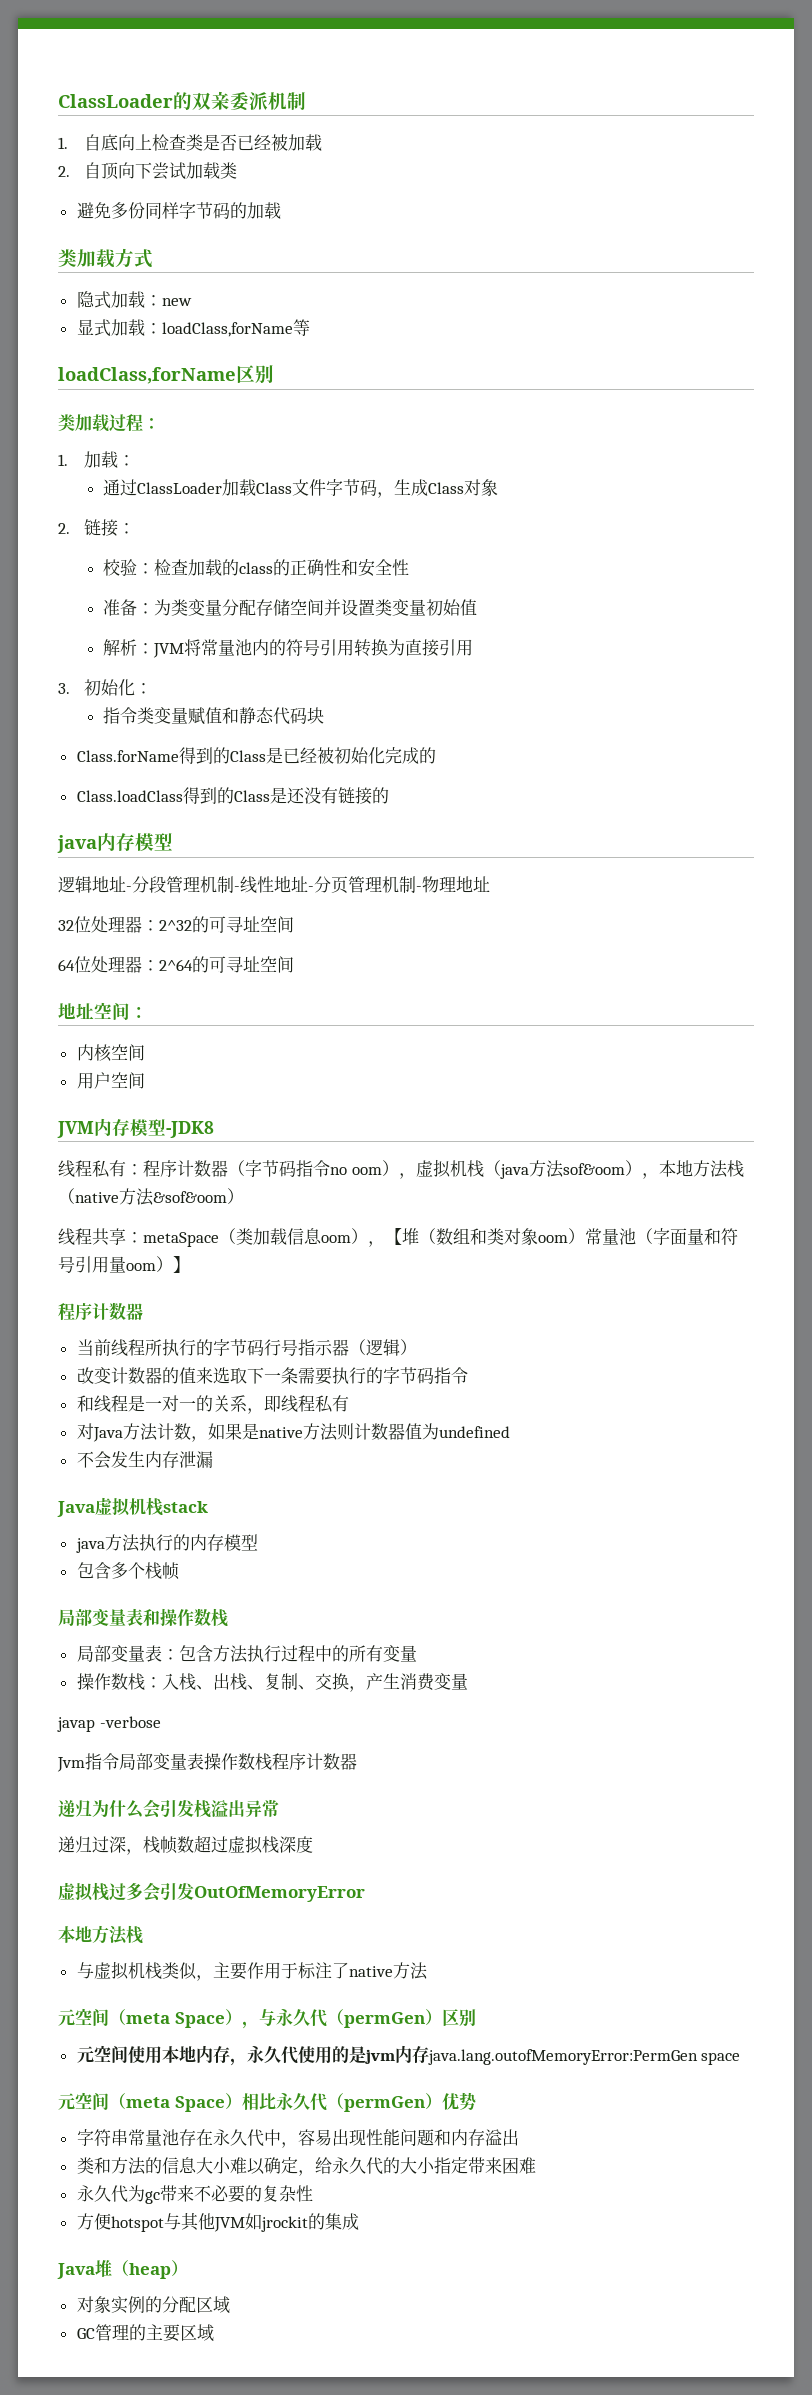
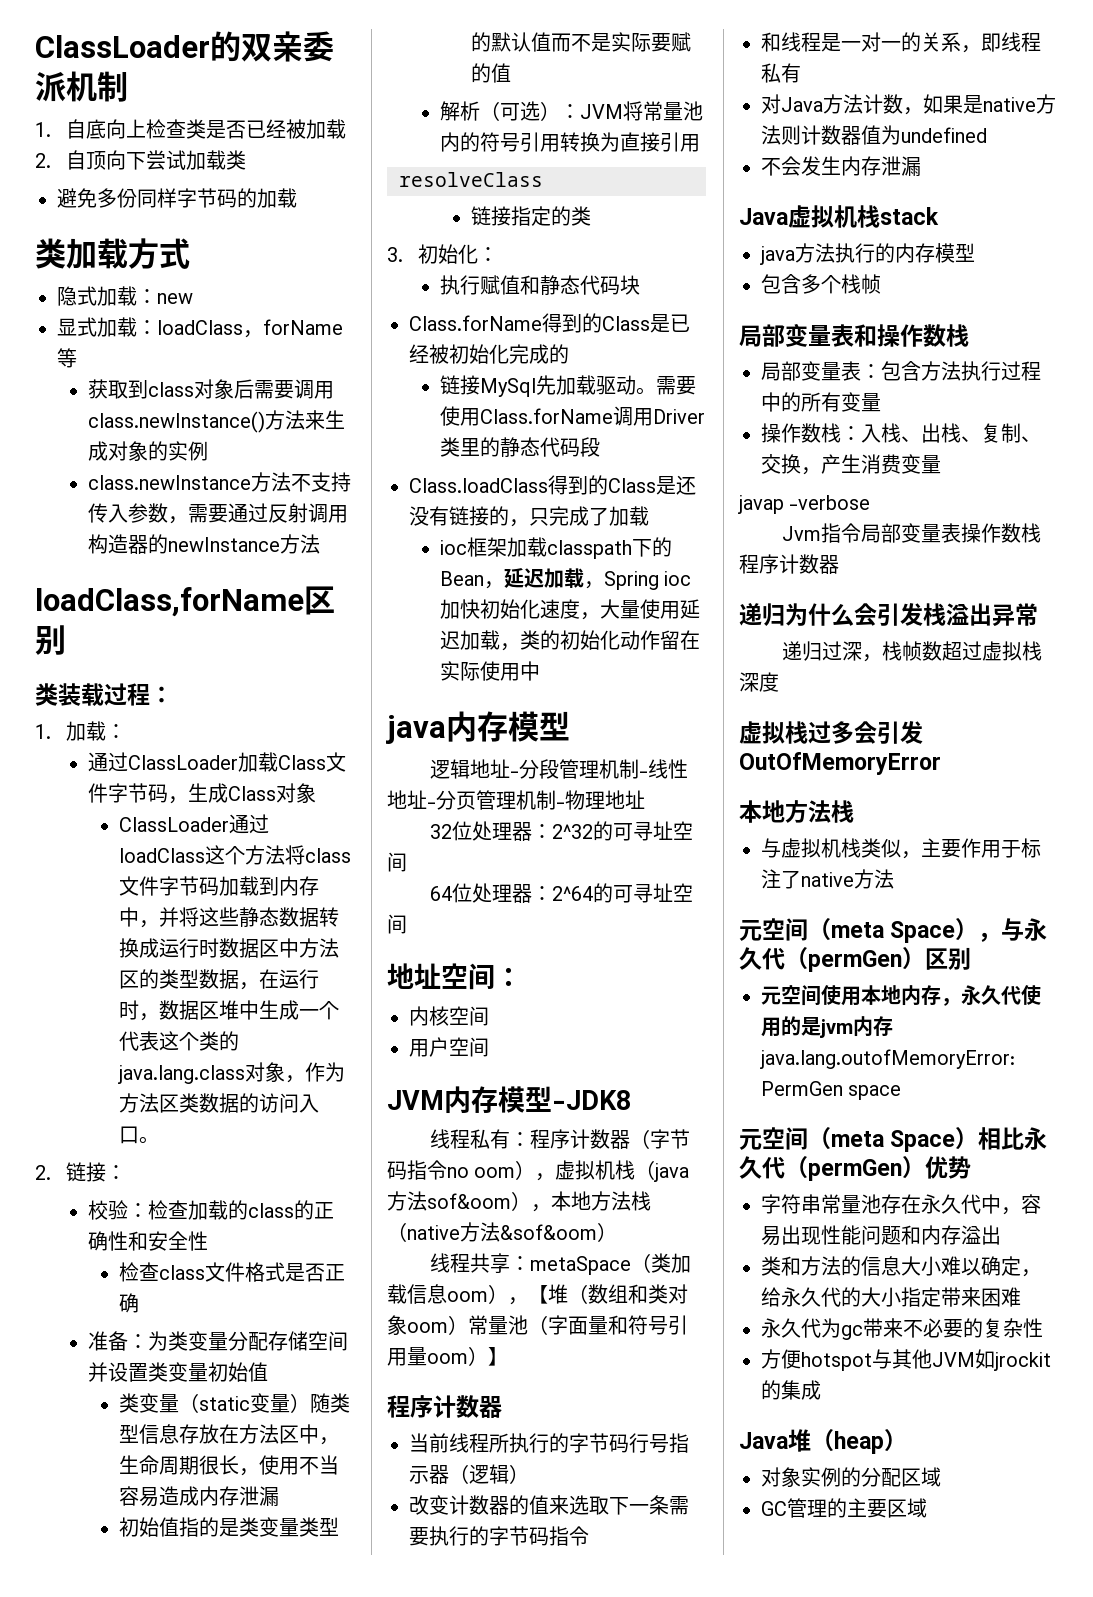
- 显式加载：loadClass,forName等
+ 显式加载：loadClass，forName等
+ 获取到class对象后需要调用class.newInstance()方法来生成对象的实例
+ class.newInstance方法不支持传入参数，需要通过反射调用构造器的newInstance方法
- 类加载过程：
+ 类装载过程：
+ ClassLoader通过loadClass这个方法将class文件字节码加载到内存中，并将这些静态数据转换成运行时数据区中方法区的类型数据，在运行时，数据区堆中生成一个代表这个类的java.lang.class对象，作为方法区类数据的访问入口。
+ 检查class文件格式是否正确
+ 类变量（static变量）随类型信息存放在方法区中，生命周期很长，使用不当容易造成内存泄漏
+ 初始值指的是类变量类型的默认值而不是实际要赋的值
- 解析：JVM将常量池内的符号引用转换为直接引用
+ 解析（可选）：JVM将常量池内的符号引用转换为直接引用
+ resolveClass
+ 链接指定的类
- 指令类变量赋值和静态代码块
+ 执行赋值和静态代码块
+ 链接MySql先加载驱动。需要使用Class.forName调用Driver类里的静态代码段
- Class.loadClass得到的Class是还没有链接的
+ Class.loadClass得到的Class是还没有链接的，只完成了加载
+ ioc框架加载classpath下的Bean，延迟加载，Spring ioc加快初始化速度，大量使用延迟加载，类的初始化动作留在实际使用中

